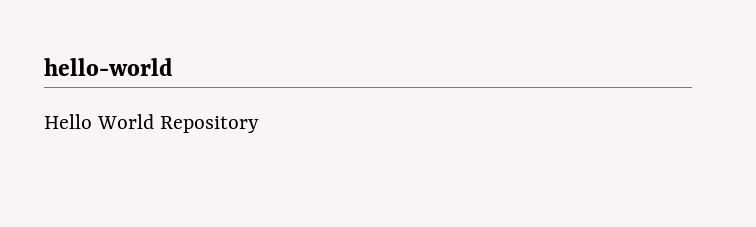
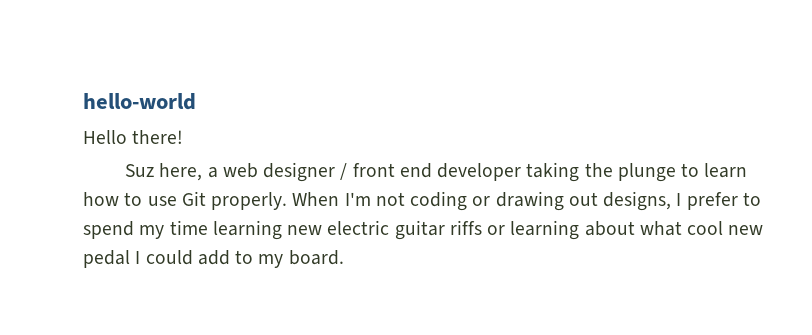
- Hello World Repository
+ Hello there!
+ Suz here, a web designer / front end developer taking the plunge to learn how to use Git properly. When I'm not coding or drawing out designs, I prefer to spend my time learning new electric guitar riffs or learning about what cool new pedal I could add to my board.

